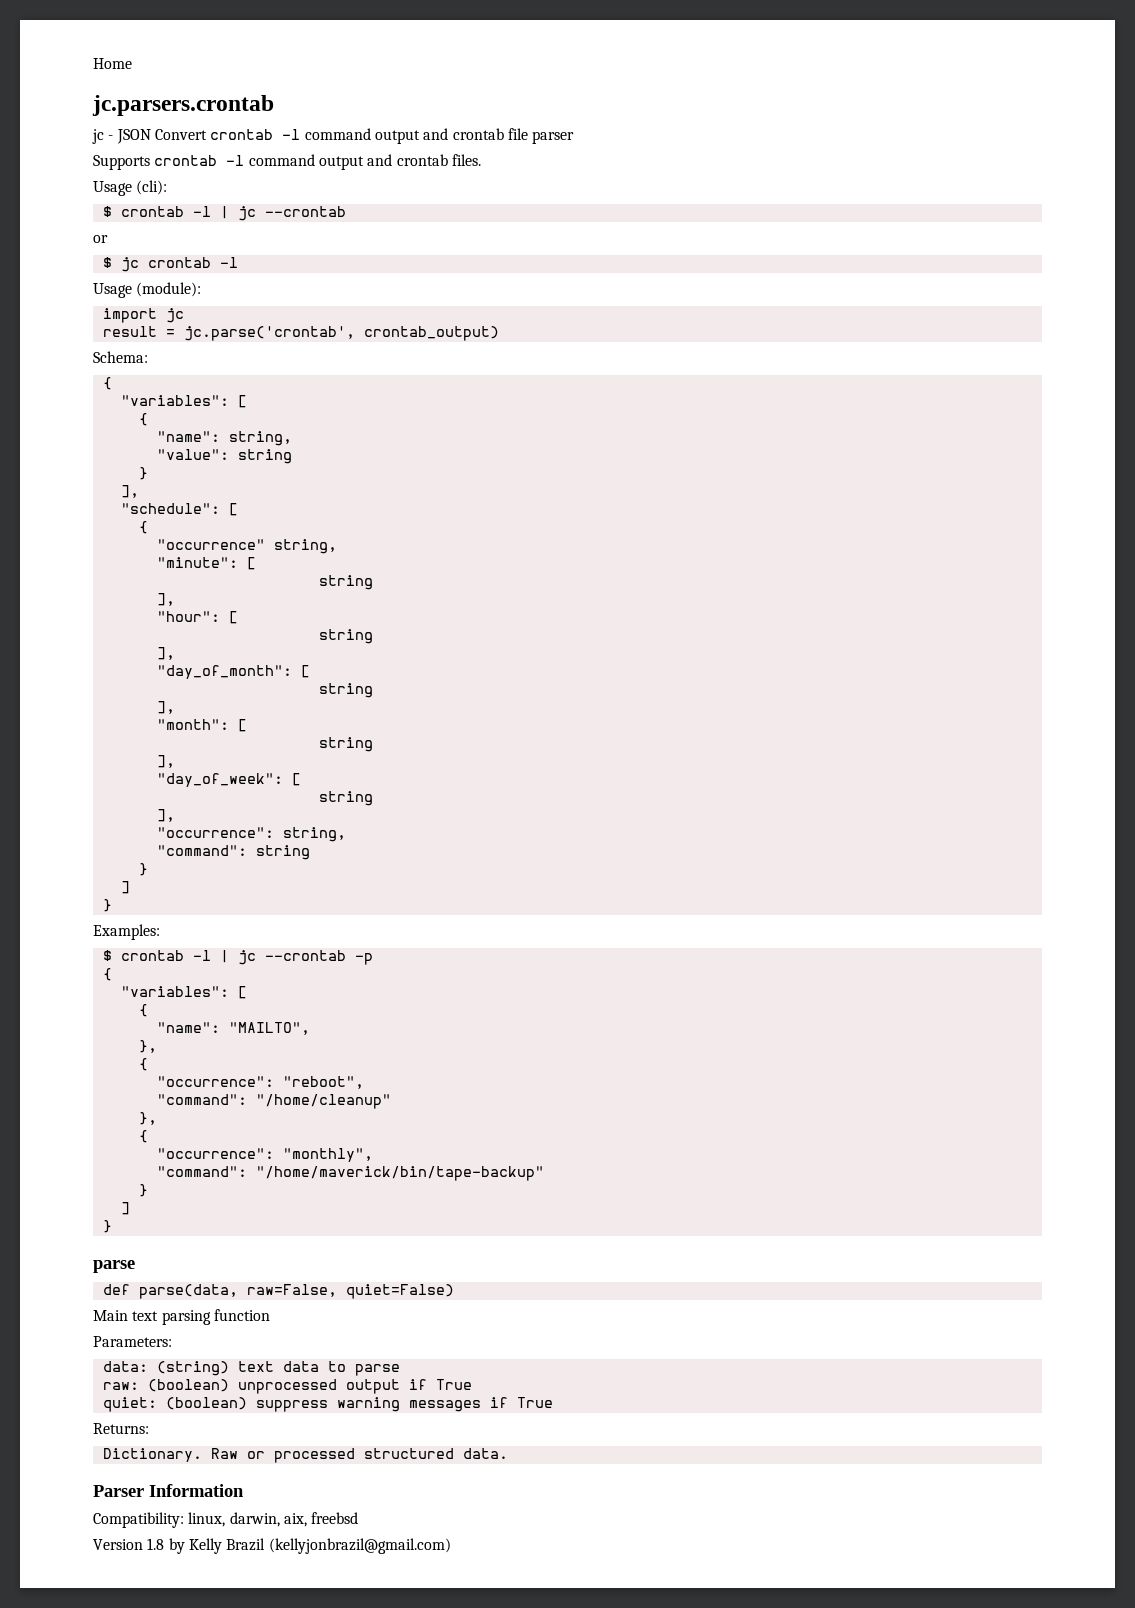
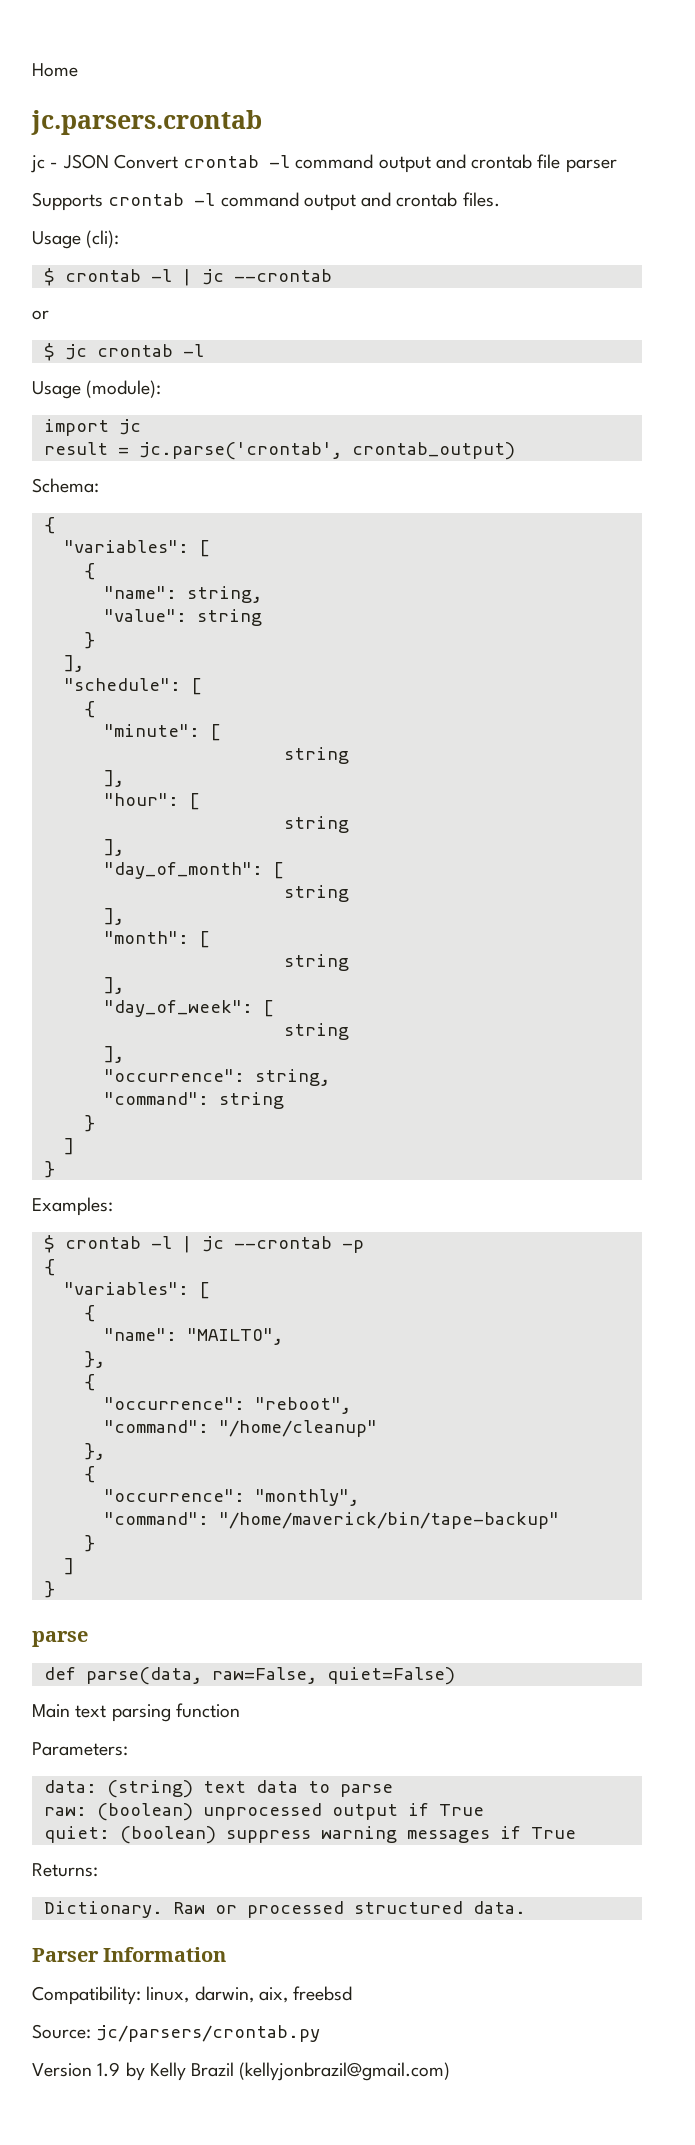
- "occurrence" string,
+ Source: jc/parsers/crontab.py
- Version 1.8 by Kelly Brazil (kellyjonbrazil@gmail.com)
+ Version 1.9 by Kelly Brazil (kellyjonbrazil@gmail.com)

